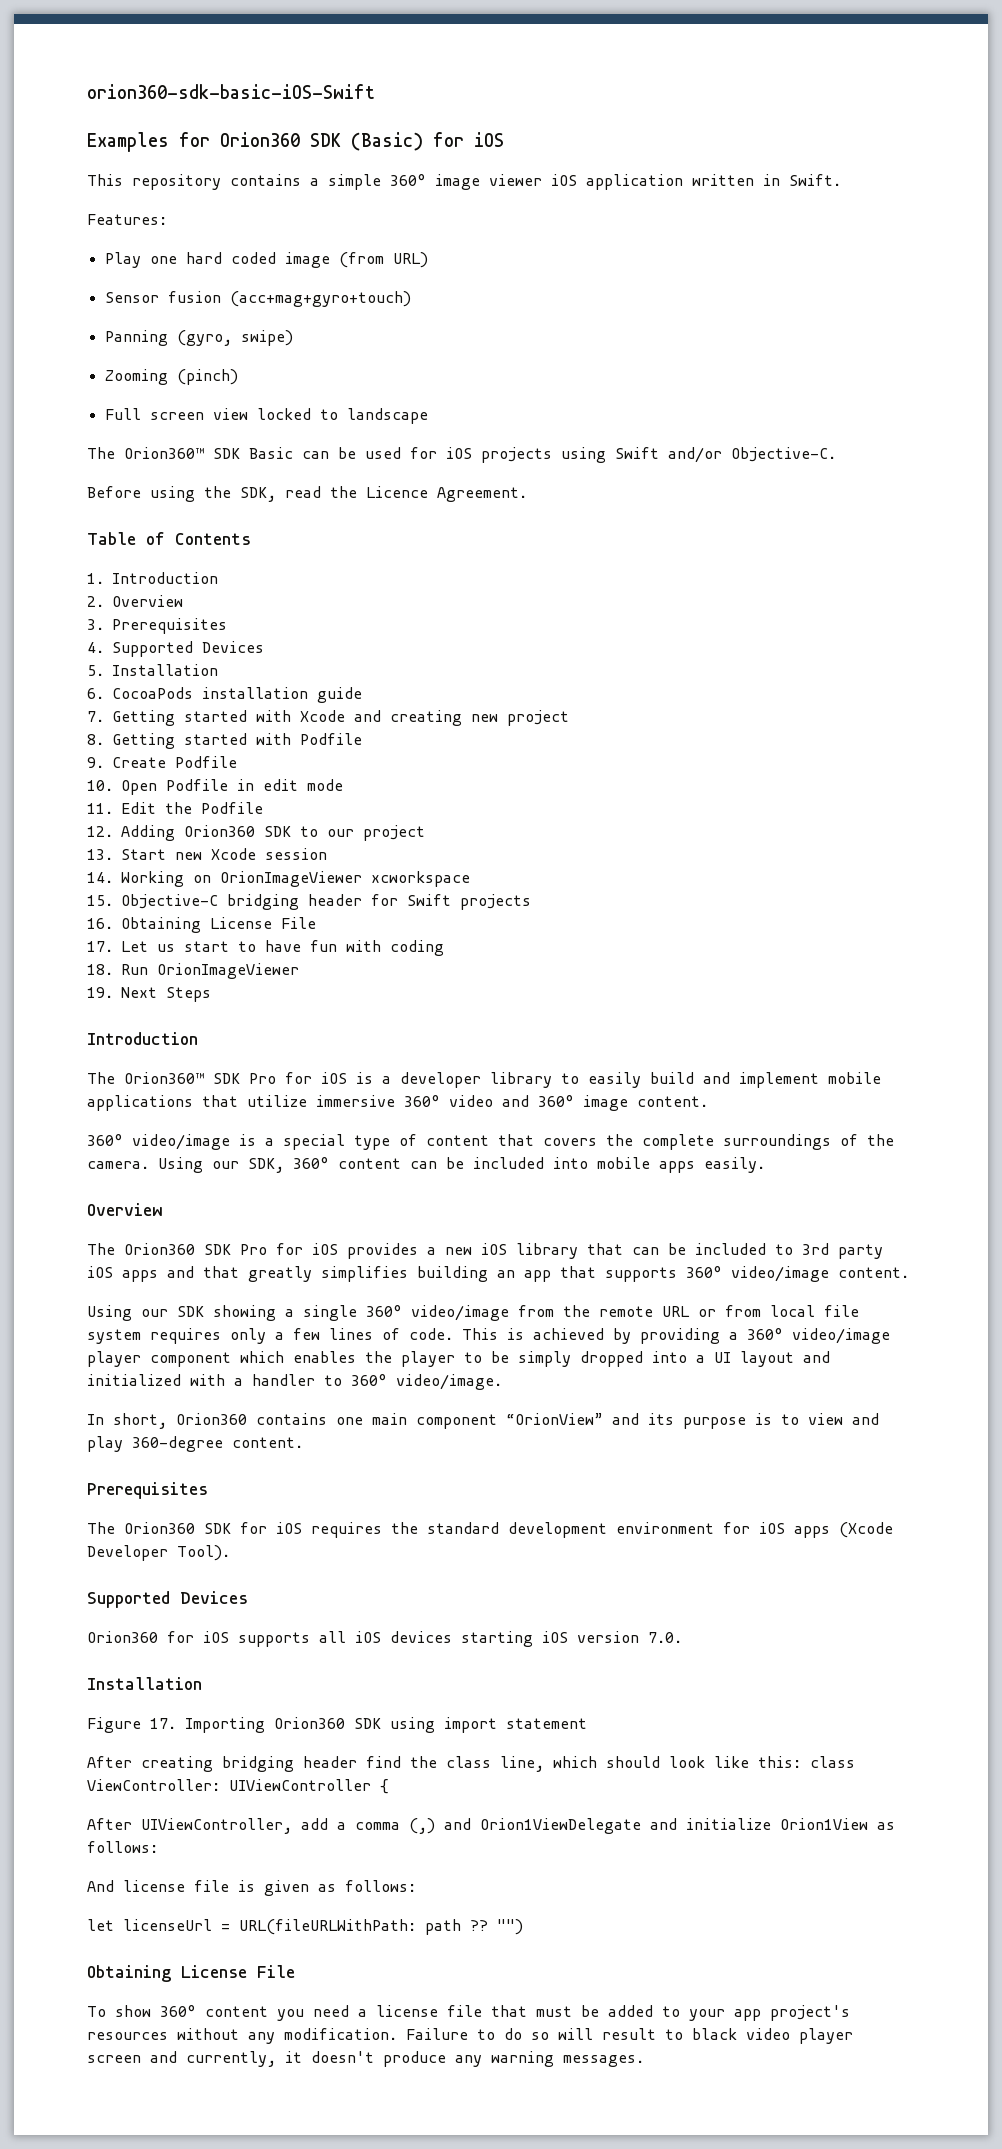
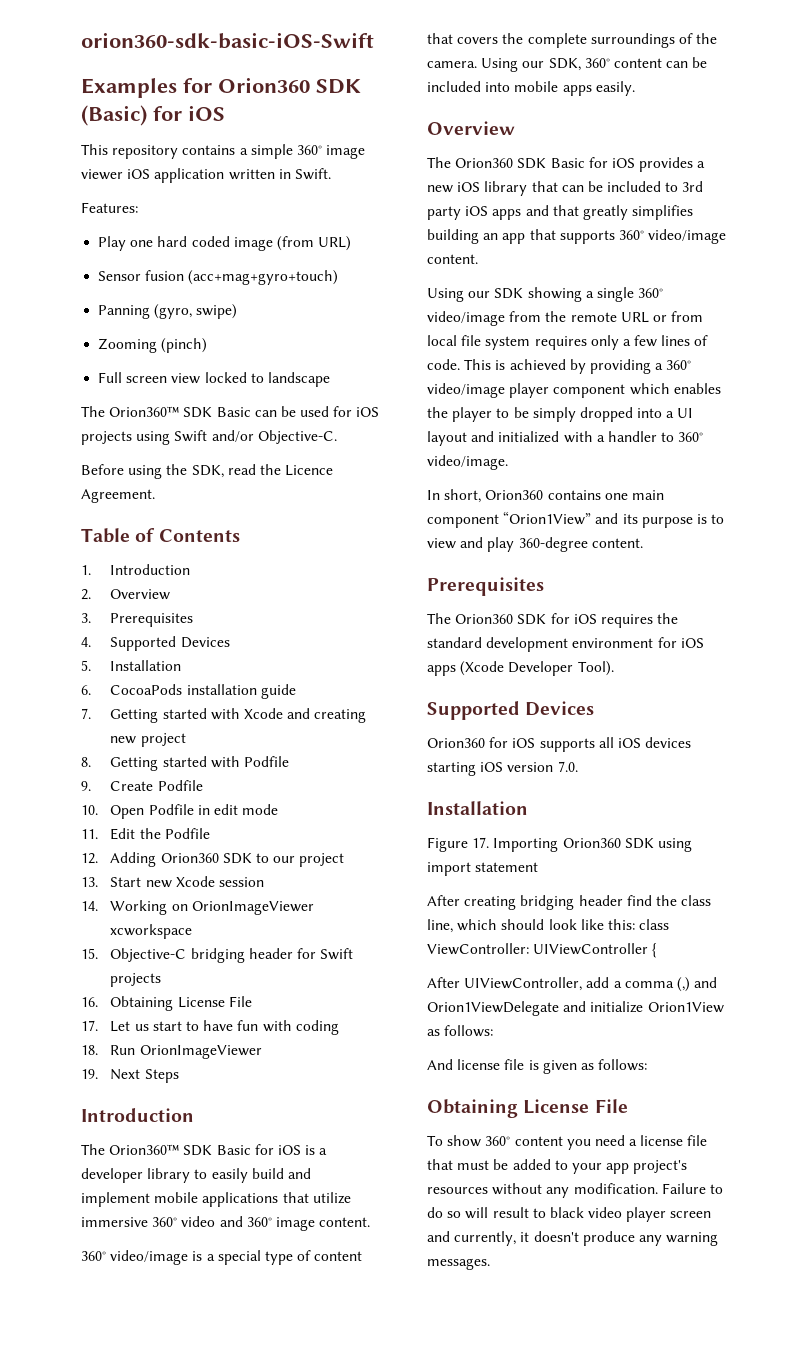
- The Orion360™ SDK Pro for iOS is a developer library to easily build and implement mobile applications that utilize immersive 360° video and 360° image content.
+ The Orion360™ SDK Basic for iOS is a developer library to easily build and implement mobile applications that utilize immersive 360° video and 360° image content.
- The Orion360 SDK Pro for iOS provides a new iOS library that can be included to 3rd party iOS apps and that greatly simplifies building an app that supports 360° video/image content.
+ The Orion360 SDK Basic for iOS provides a new iOS library that can be included to 3rd party iOS apps and that greatly simplifies building an app that supports 360° video/image content.
- In short, Orion360 contains one main component “OrionView” and its purpose is to view and play 360-degree content.
+ In short, Orion360 contains one main component “Orion1View” and its purpose is to view and play 360-degree content.
- let licenseUrl = URL(fileURLWithPath: path ?? "")

